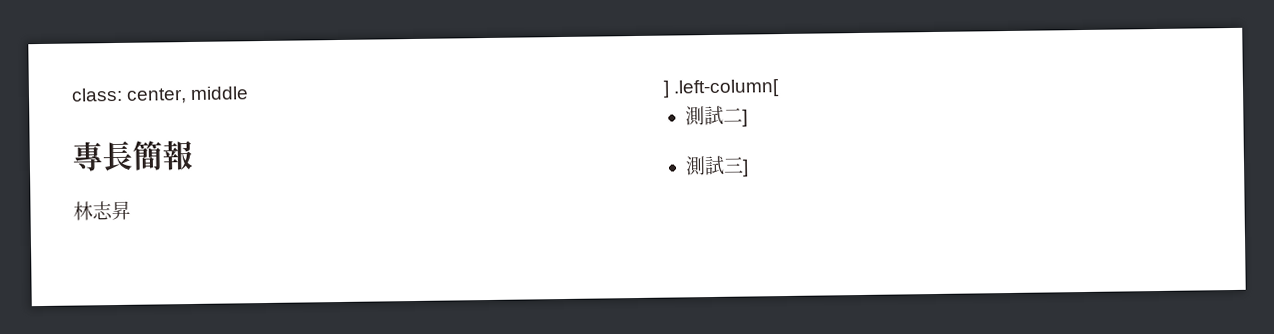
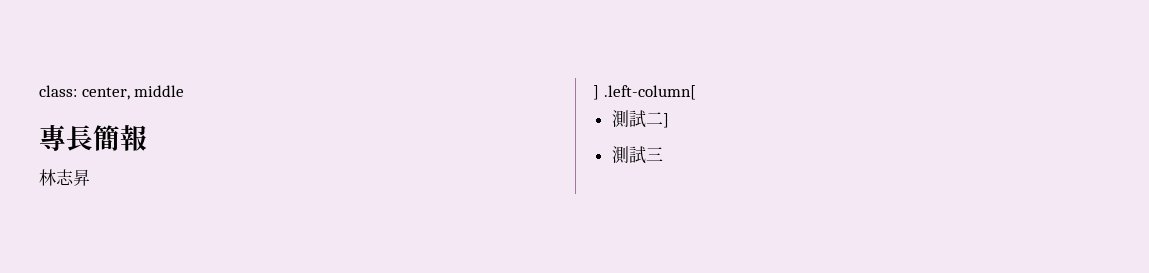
- 測試三]
+ 測試三

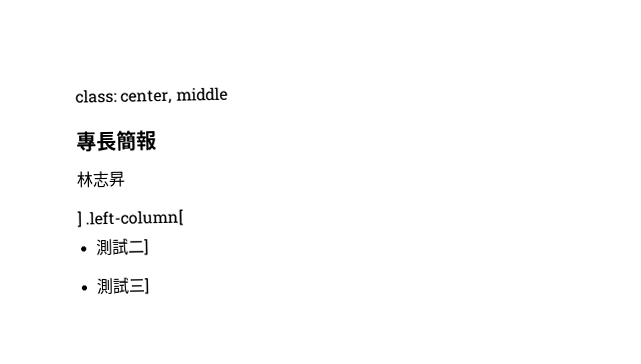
- 測試三
+ 測試三]

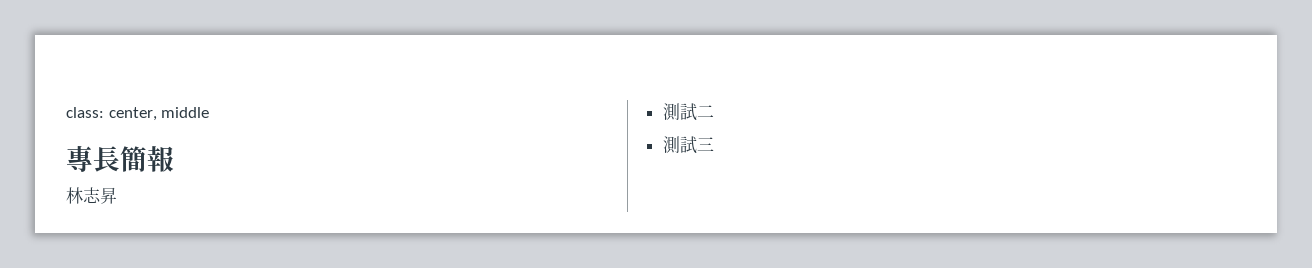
- ] .left-column[
- 測試二]
+ 測試二
- 測試三]
+ 測試三

